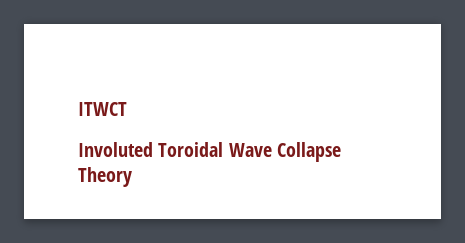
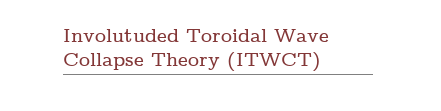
- ITWCT
- Involuted Toroidal Wave Collapse Theory
+ Involutuded Toroidal Wave Collapse Theory (ITWCT)

